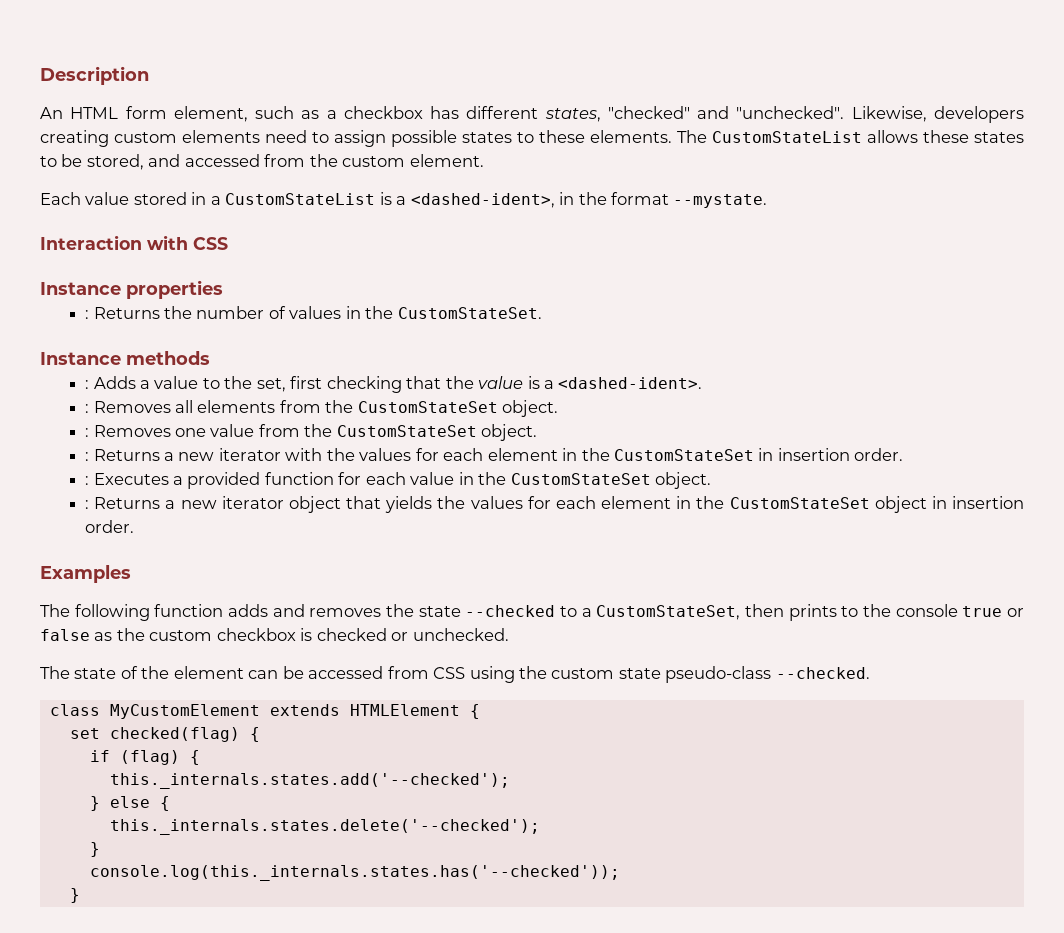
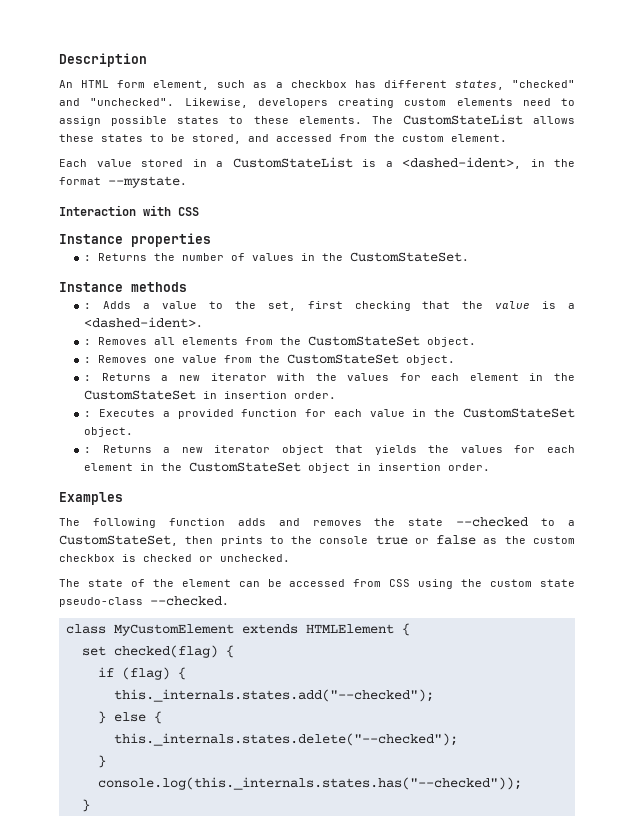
- this._internals.states.add('--checked');
+ this._internals.states.add("--checked");
- this._internals.states.delete('--checked');
+ this._internals.states.delete("--checked");
- console.log(this._internals.states.has('--checked'));
+ console.log(this._internals.states.has("--checked"));

